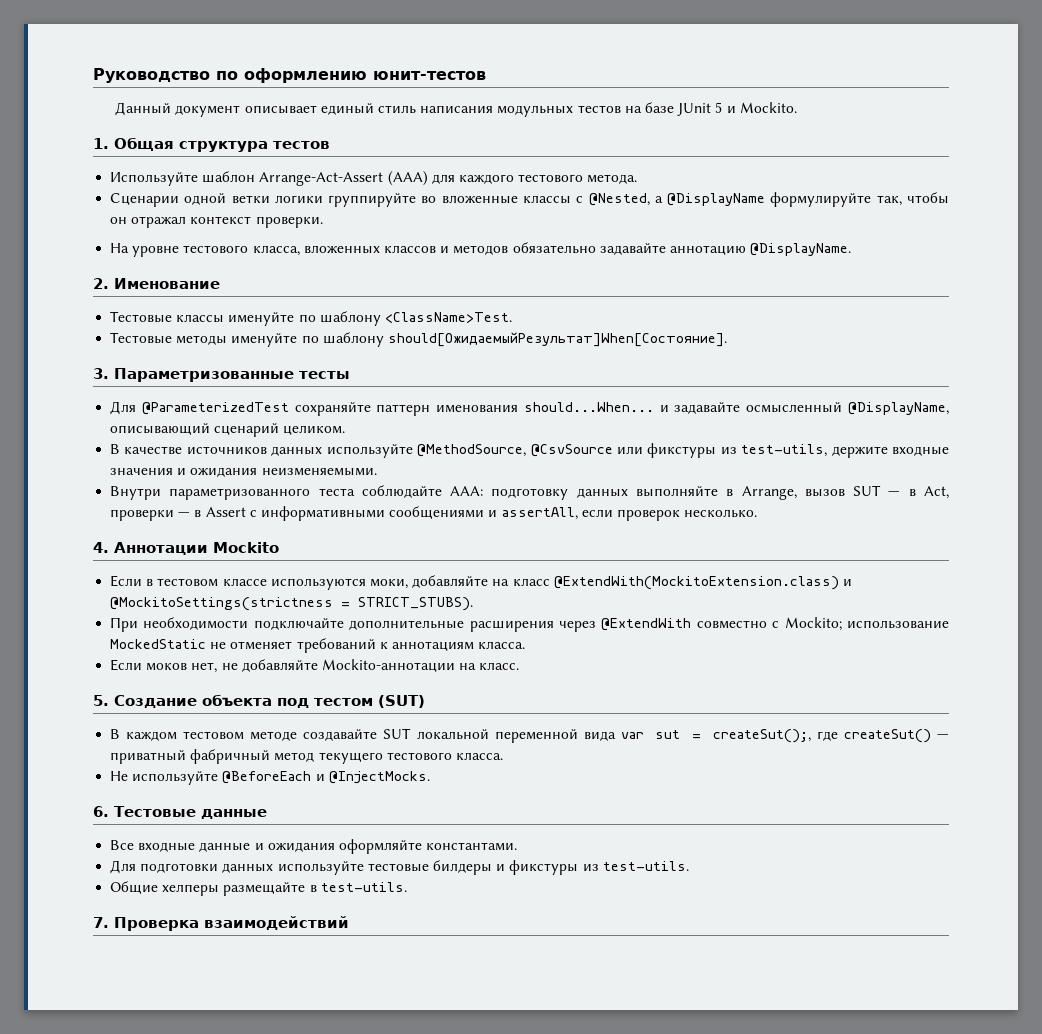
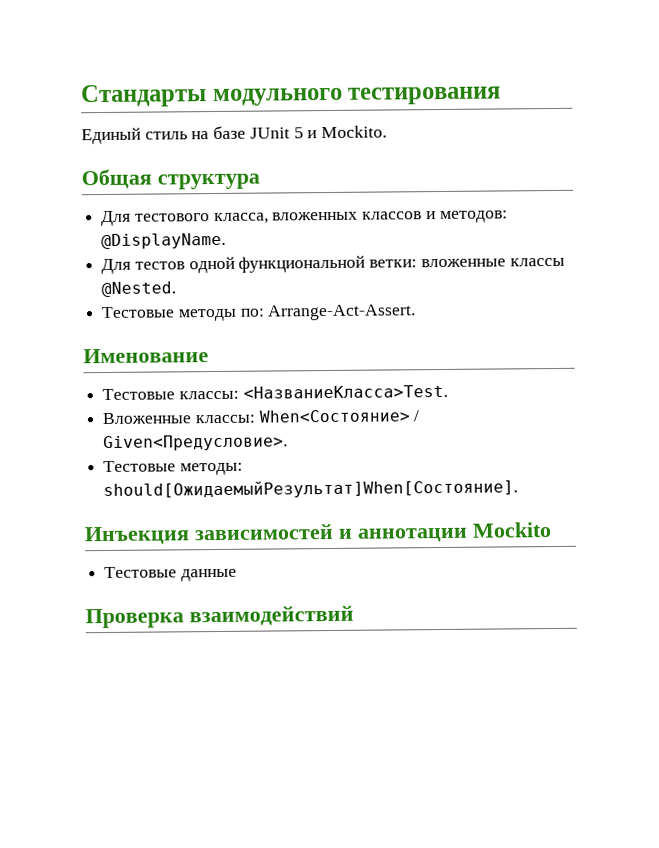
- Руководство по оформлению юнит-тестов
- Данный документ описывает единый стиль написания модульных тестов на базе JUnit 5 и Mockito.
+ Стандарты модульного тестирования
+ Единый стиль на базе JUnit 5 и Mockito.
- 1. Общая структура тестов
- Используйте шаблон Arrange-Act-Assert (AAA) для каждого тестового метода.
- Сценарии одной ветки логики группируйте во вложенные классы с @Nested, а @DisplayName формулируйте так, чтобы он отражал контекст проверки.
- На уровне тестового класса, вложенных классов и методов обязательно задавайте аннотацию @DisplayName.
- 2. Именование
- Тестовые классы именуйте по шаблону <ClassName>Test.
- Тестовые методы именуйте по шаблону should[ОжидаемыйРезультат]When[Состояние].
- 3. Параметризованные тесты
- Для @ParameterizedTest сохраняйте паттерн именования should...When... и задавайте осмысленный @DisplayName, описывающий сценарий целиком.
- В качестве источников данных используйте @MethodSource, @CsvSource или фикстуры из test-utils, держите входные значения и ожидания неизменяемыми.
- Внутри параметризованного теста соблюдайте AAA: подготовку данных выполняйте в Arrange, вызов SUT — в Act, проверки — в Assert с информативными сообщениями и assertAll, если проверок несколько.
- 4. Аннотации Mockito
- Если в тестовом классе используются моки, добавляйте на класс @ExtendWith(MockitoExtension.class) и @MockitoSettings(strictness = STRICT_STUBS).
- При необходимости подключайте дополнительные расширения через @ExtendWith совместно с Mockito; использование MockedStatic не отменяет требований к аннотациям класса.
- Если моков нет, не добавляйте Mockito-аннотации на класс.
- 5. Создание объекта под тестом (SUT)
- В каждом тестовом методе создавайте SUT локальной переменной вида var sut = createSut();, где createSut() — приватный фабричный метод текущего тестового класса.
- Не используйте @BeforeEach и @InjectMocks.
- 6. Тестовые данные
- Все входные данные и ожидания оформляйте константами.
- Для подготовки данных используйте тестовые билдеры и фикстуры из test-utils.
- Общие хелперы размещайте в test-utils.
- 7. Проверка взаимодействий
+ Общая структура
+ Для тестового класса, вложенных классов и методов: @DisplayName.
+ Для тестов одной функциональной ветки: вложенные классы @Nested.
+ Тестовые методы по: Arrange-Act-Assert.
+ Именование
+ Тестовые классы: <НазваниеКласса>Test.
+ Вложенные классы: When<Состояние> / Given<Предусловие>.
+ Тестовые методы: should[ОжидаемыйРезультат]When[Состояние].
+ Инъекция зависимостей и аннотации Mockito
+ Тестовые данные
+ Проверка взаимодействий

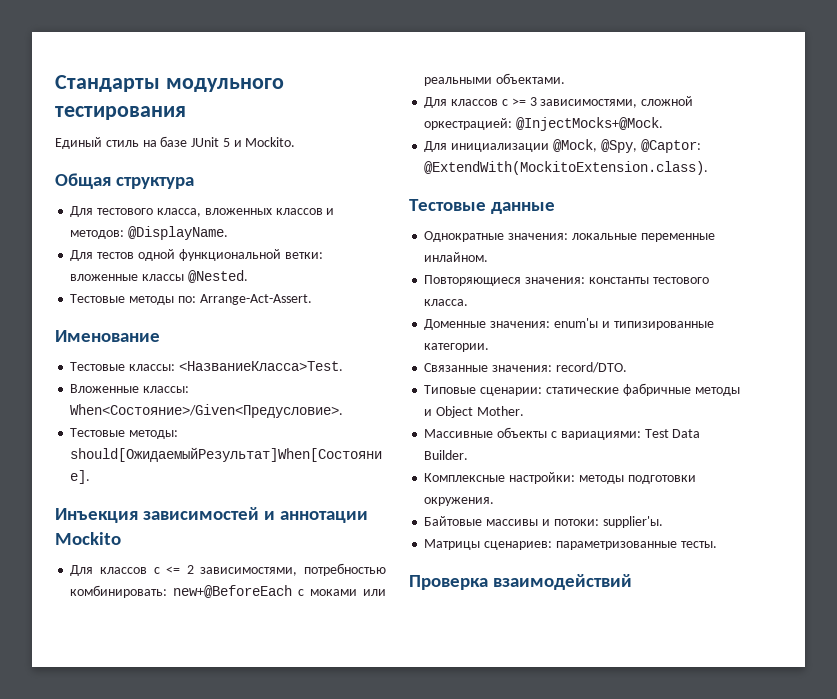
- Вложенные классы: When<Состояние> / Given<Предусловие>.
+ Вложенные классы: When<Состояние>/Given<Предусловие>.
+ Для классов с <= 2 зависимостями, потребностью комбинировать: new+@BeforeEach с моками или реальными объектами.
+ Для классов с >= 3 зависимостями, сложной оркестрацией: @InjectMocks+@Mock.
+ Для инициализации @Mock, @Spy, @Captor: @ExtendWith(MockitoExtension.class).
  Тестовые данные
+ Однократные значения: локальные переменные инлайном.
+ Повторяющиеся значения: константы тестового класса.
+ Доменные значения: enum'ы и типизированные категории.
+ Связанные значения: record/DTO.
+ Типовые сценарии: статические фабричные методы и Object Mother.
+ Массивные объекты с вариациями: Test Data Builder.
+ Комплексные настройки: методы подготовки окружения.
+ Байтовые массивы и потоки: supplier'ы.
+ Матрицы сценариев: параметризованные тесты.

